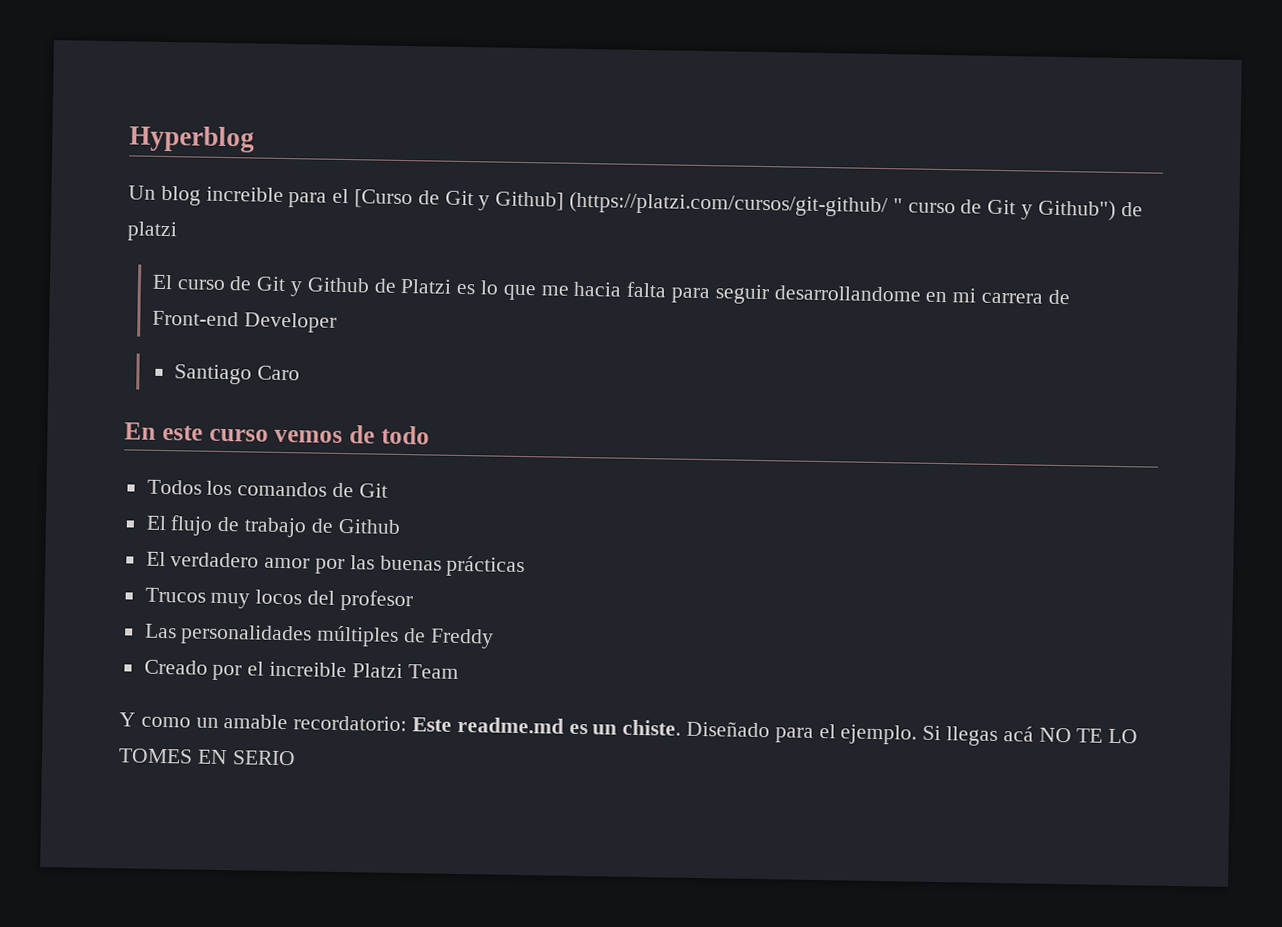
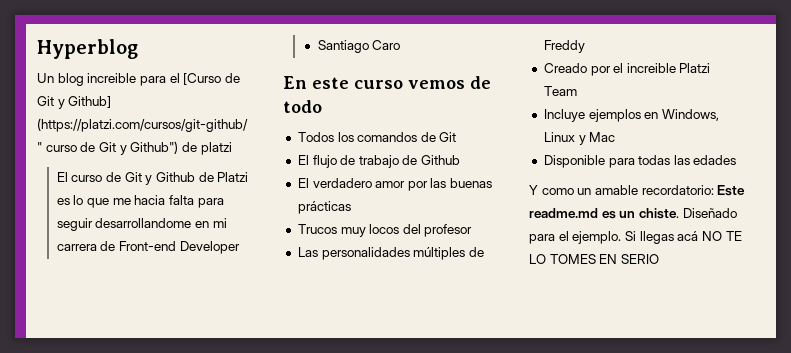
+ Incluye ejemplos en Windows, Linux y Mac
+ Disponible para todas las edades

